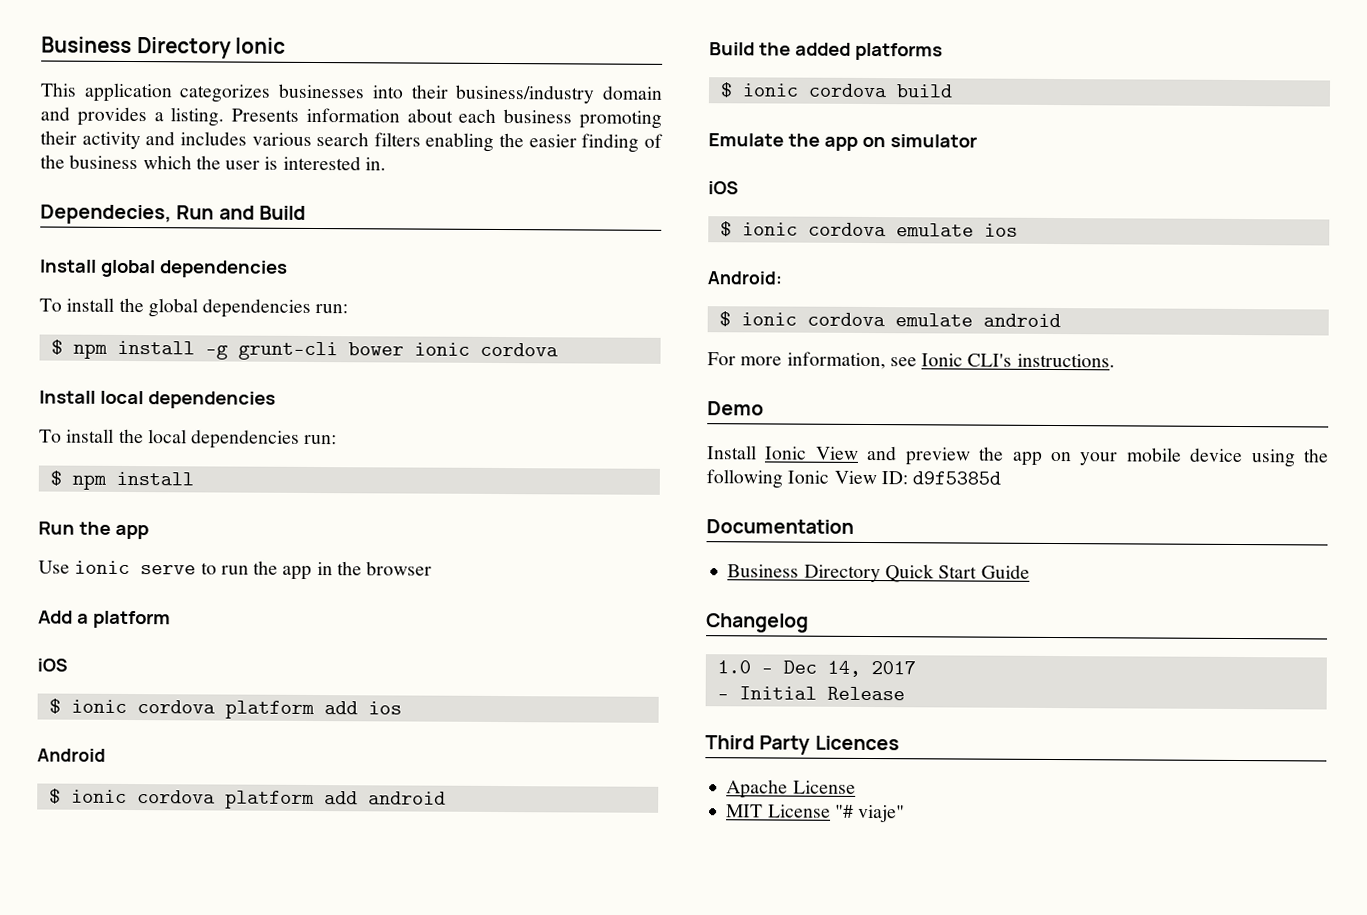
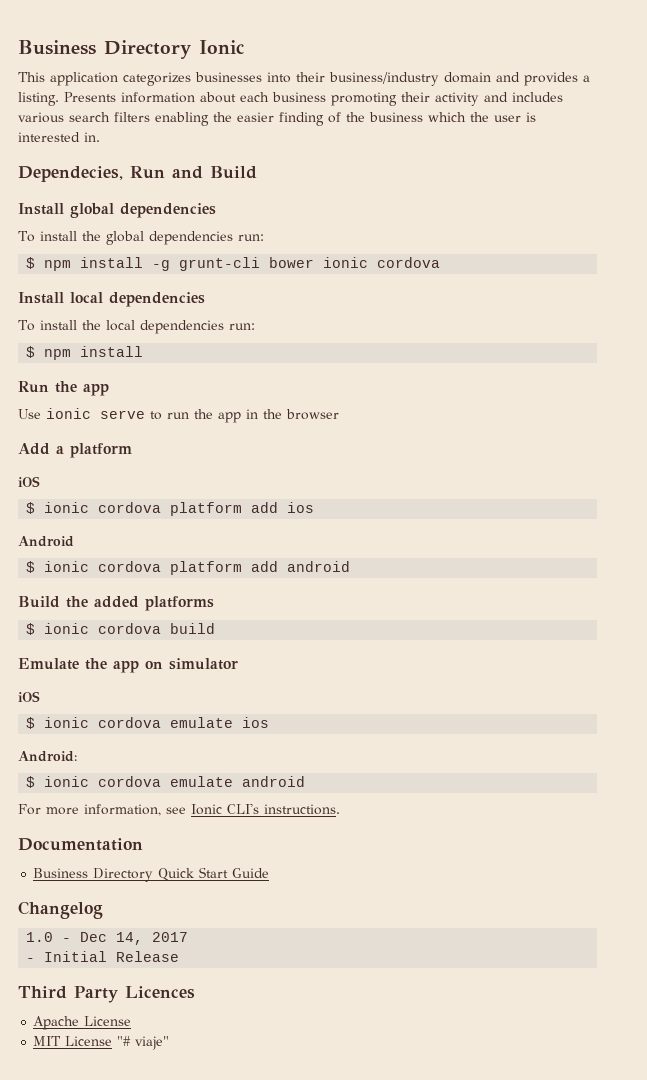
- Demo
- Install Ionic View and preview the app on your mobile device using the following Ionic View ID: d9f5385d

